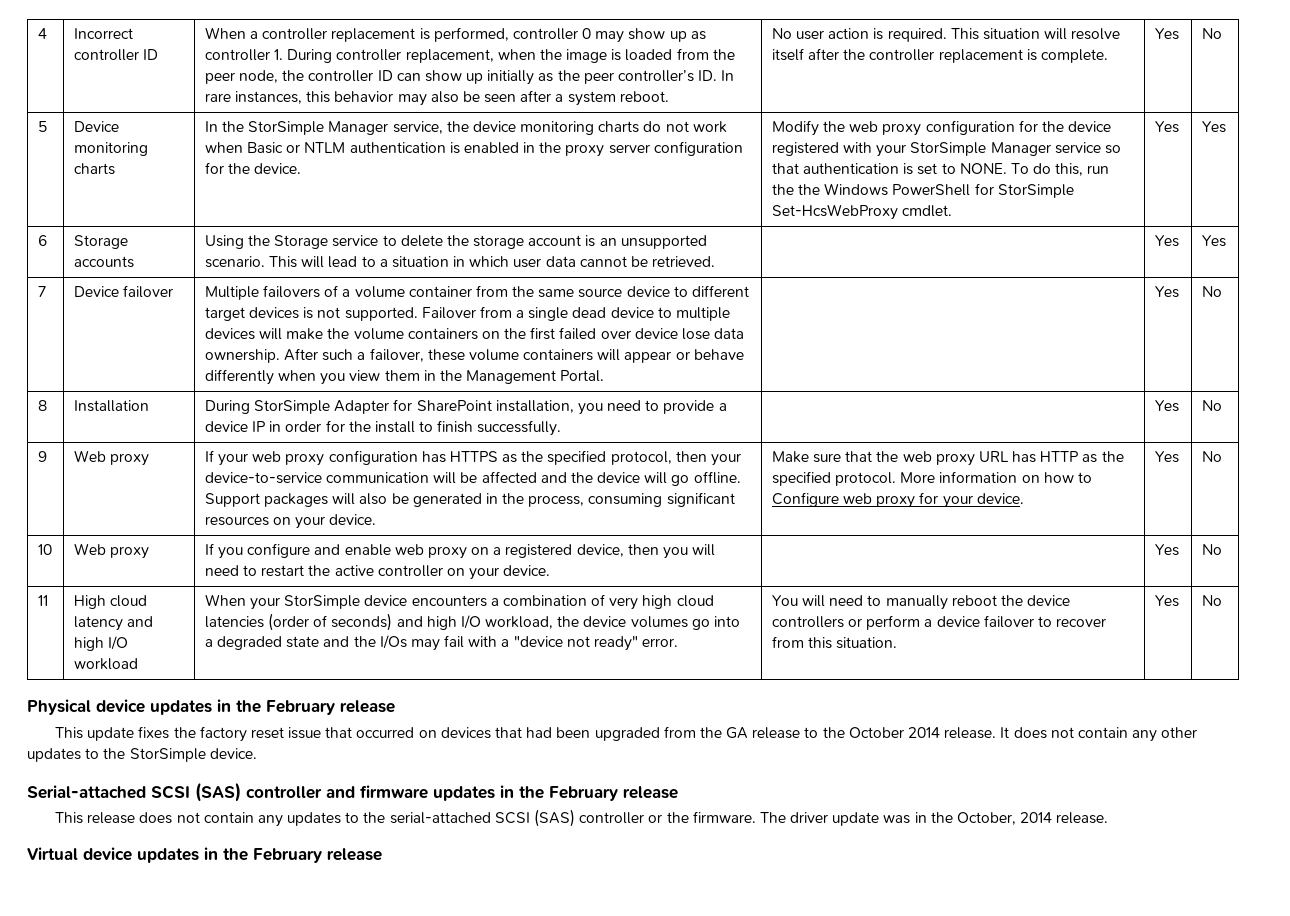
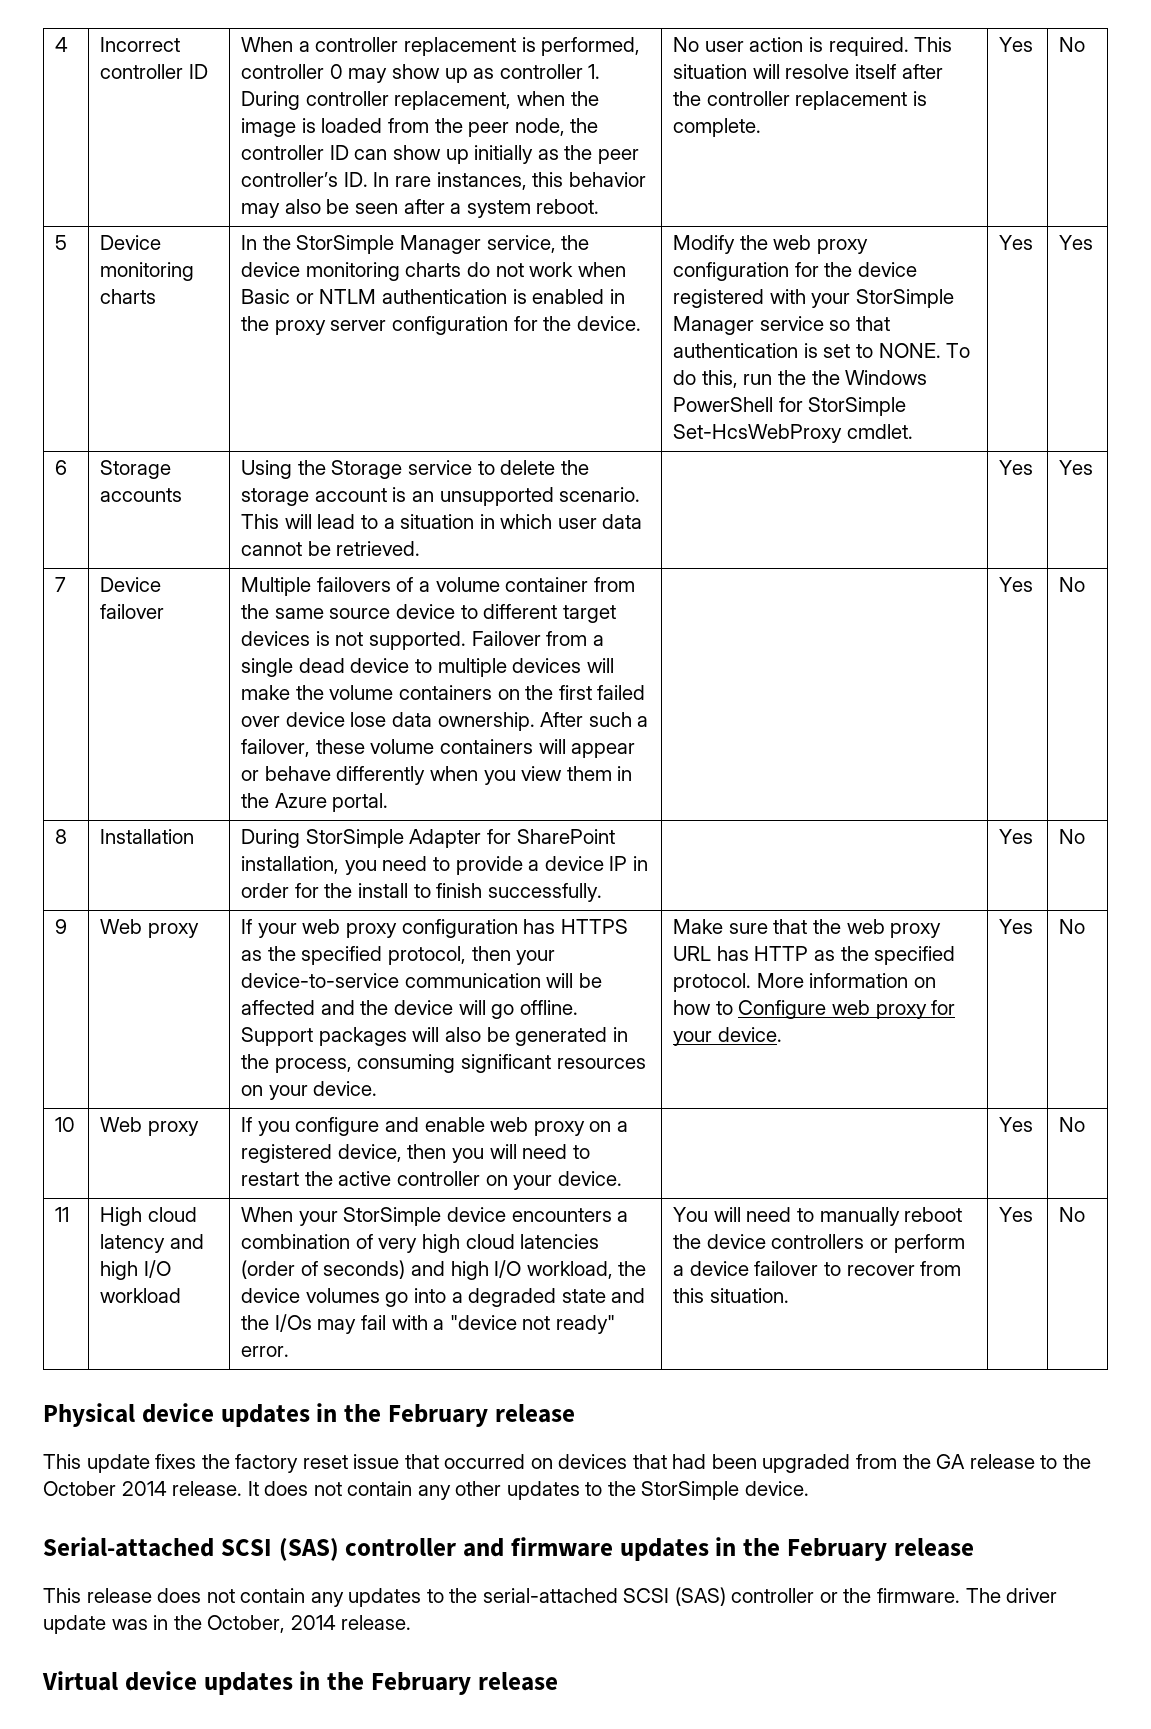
- After such a failover, these volume containers will appear or behave differently when you view them in the Management Portal.
+ After such a failover, these volume containers will appear or behave differently when you view them in the Azure portal.

